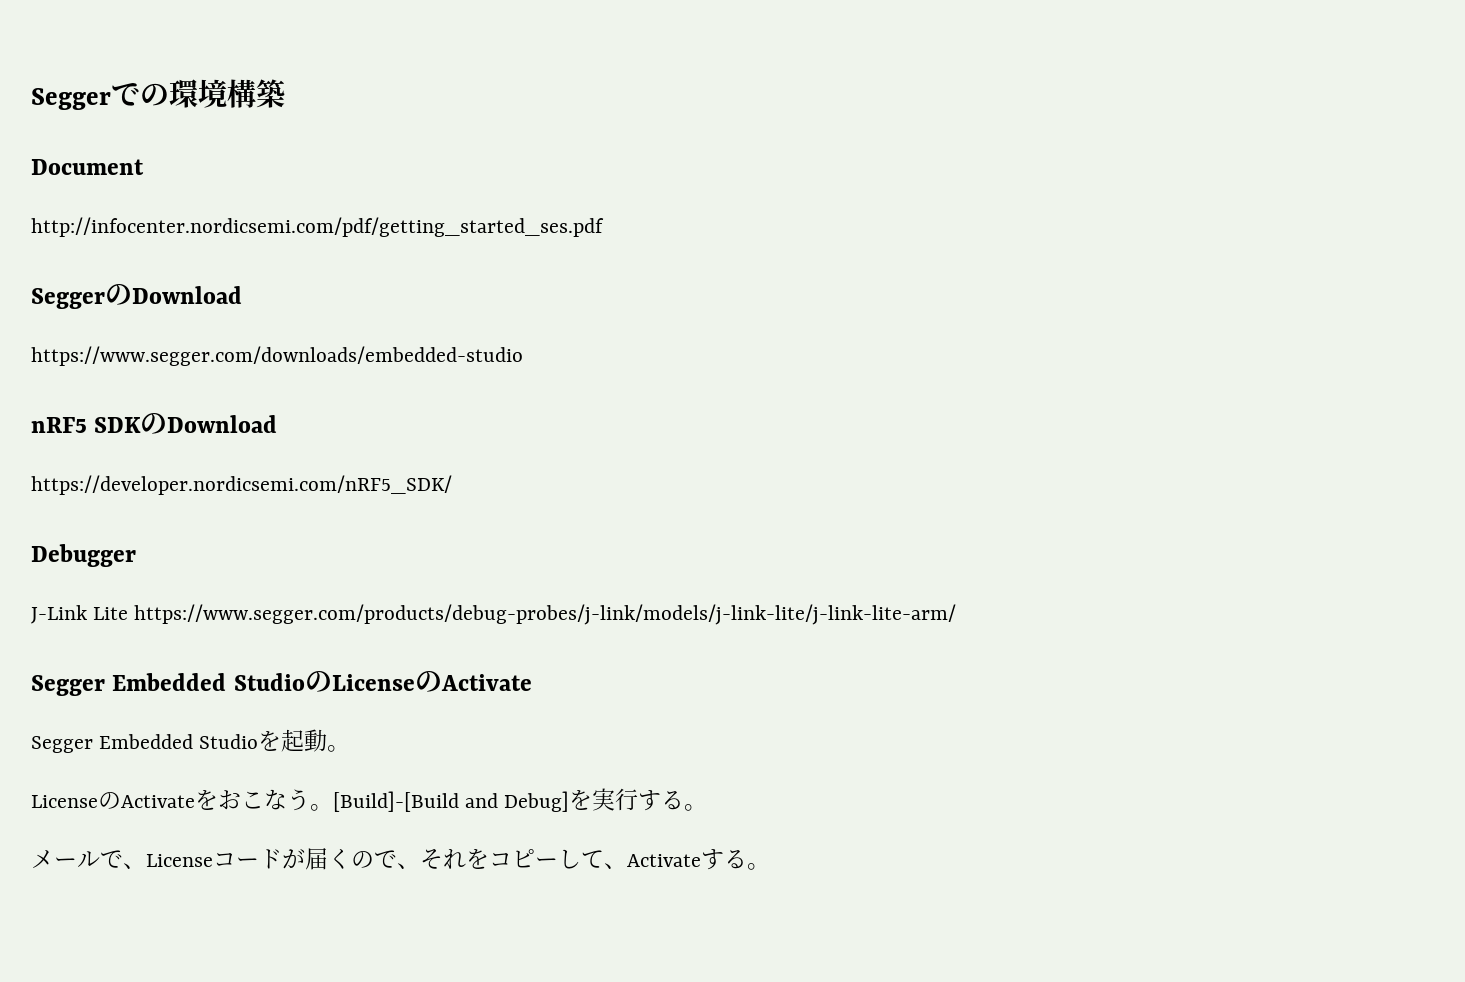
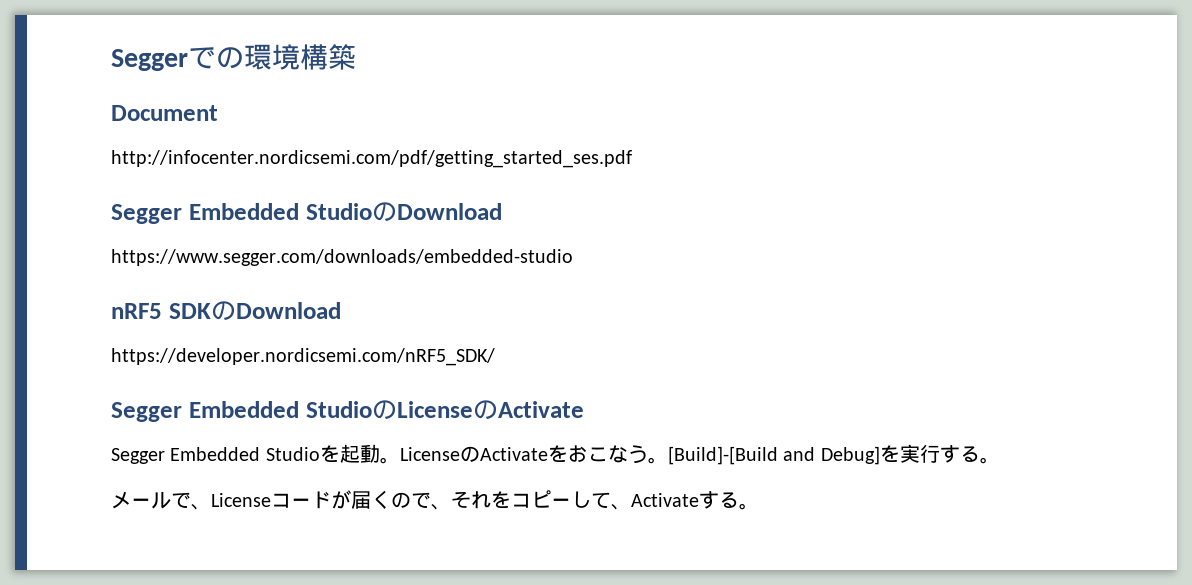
- SeggerのDownload
+ Segger Embedded StudioのDownload
- Debugger
- J-Link Lite https://www.segger.com/products/debug-probes/j-link/models/j-link-lite/j-link-lite-arm/
- Segger Embedded Studioを起動。
- LicenseのActivateをおこなう。
+ Segger Embedded Studioを起動。LicenseのActivateをおこなう。

